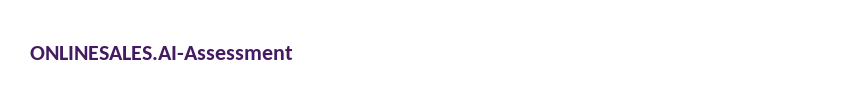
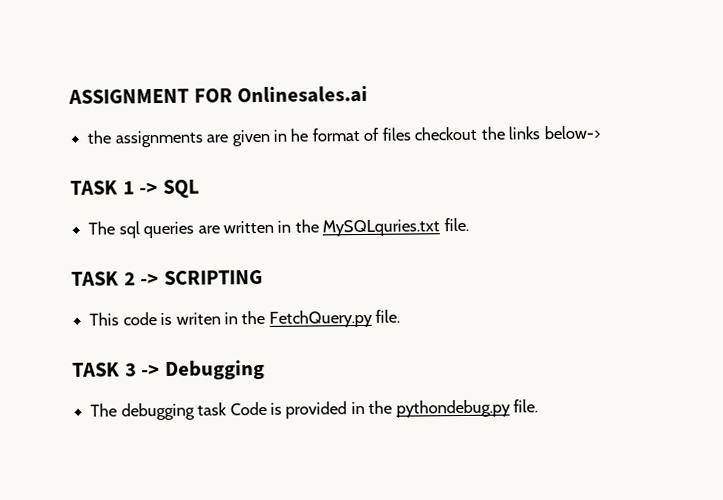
- ONLINESALES.AI-Assessment
+ ASSIGNMENT FOR Onlinesales.ai
+ the assignments are given in he format of files checkout the links below->
+ TASK 1 -> SQL
+ The sql queries are written in the MySQLquries.txt file.
+ TASK 2 -> SCRIPTING
+ This code is writen in the FetchQuery.py file.
+ TASK 3 -> Debugging
+ The debugging task Code is provided in the pythondebug.py file.

